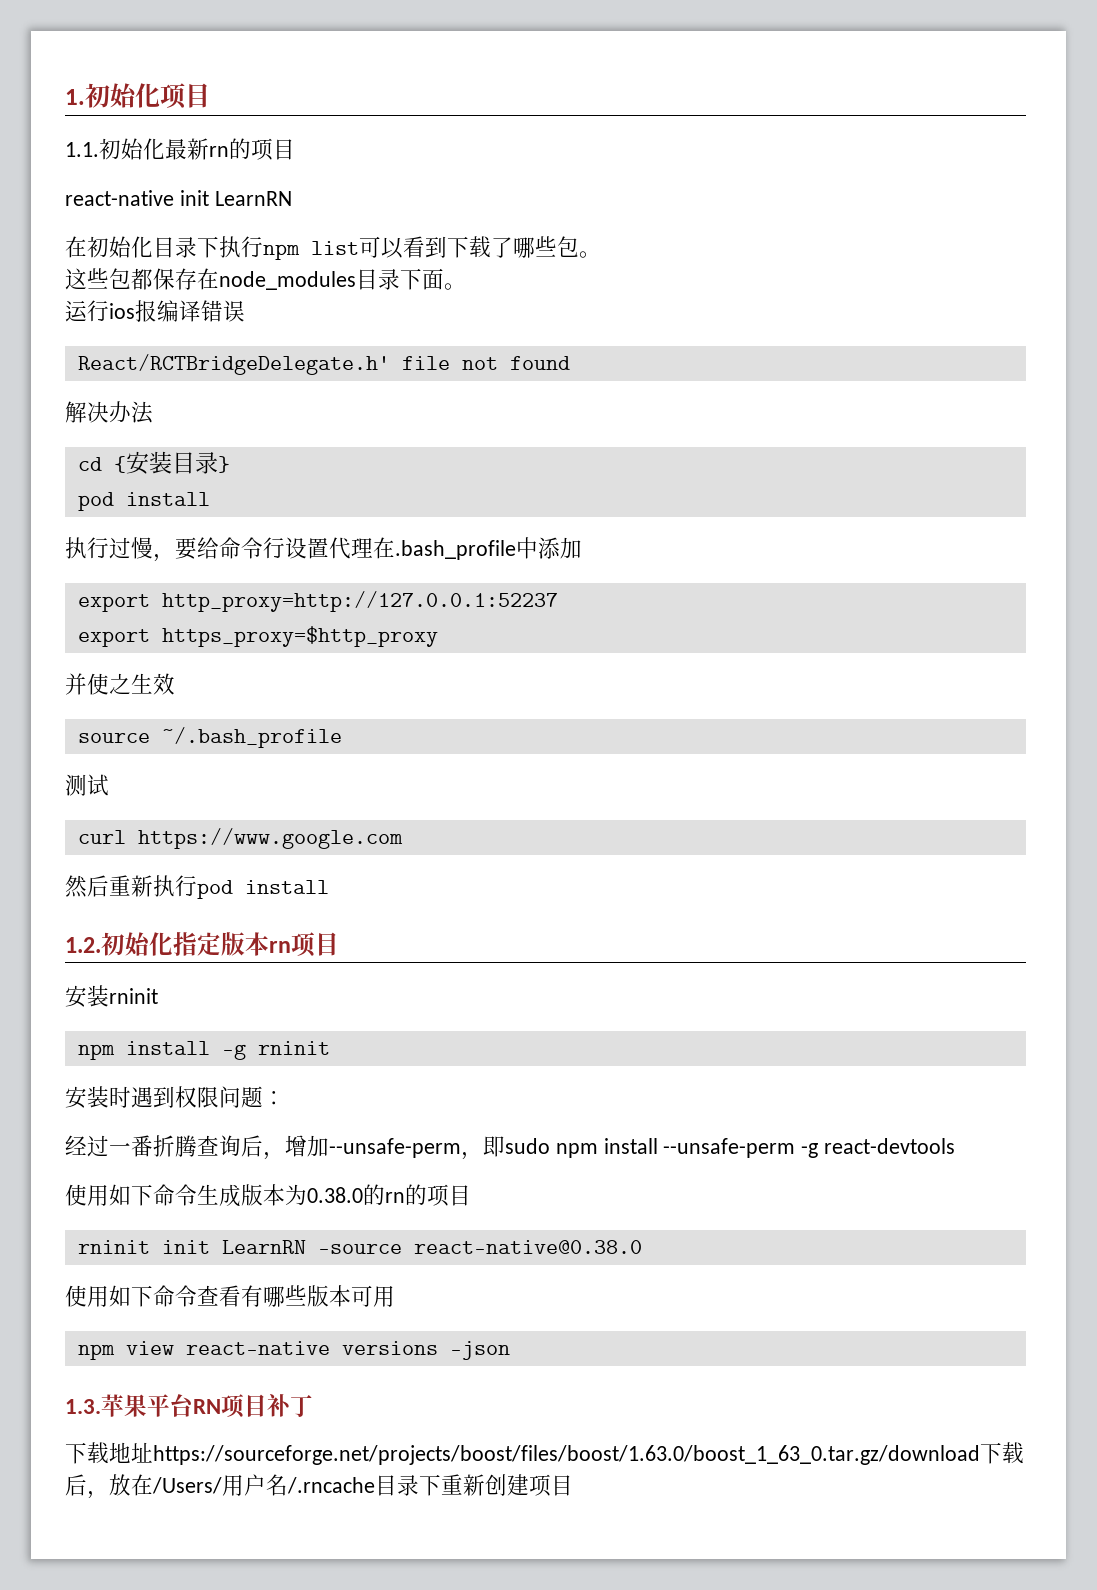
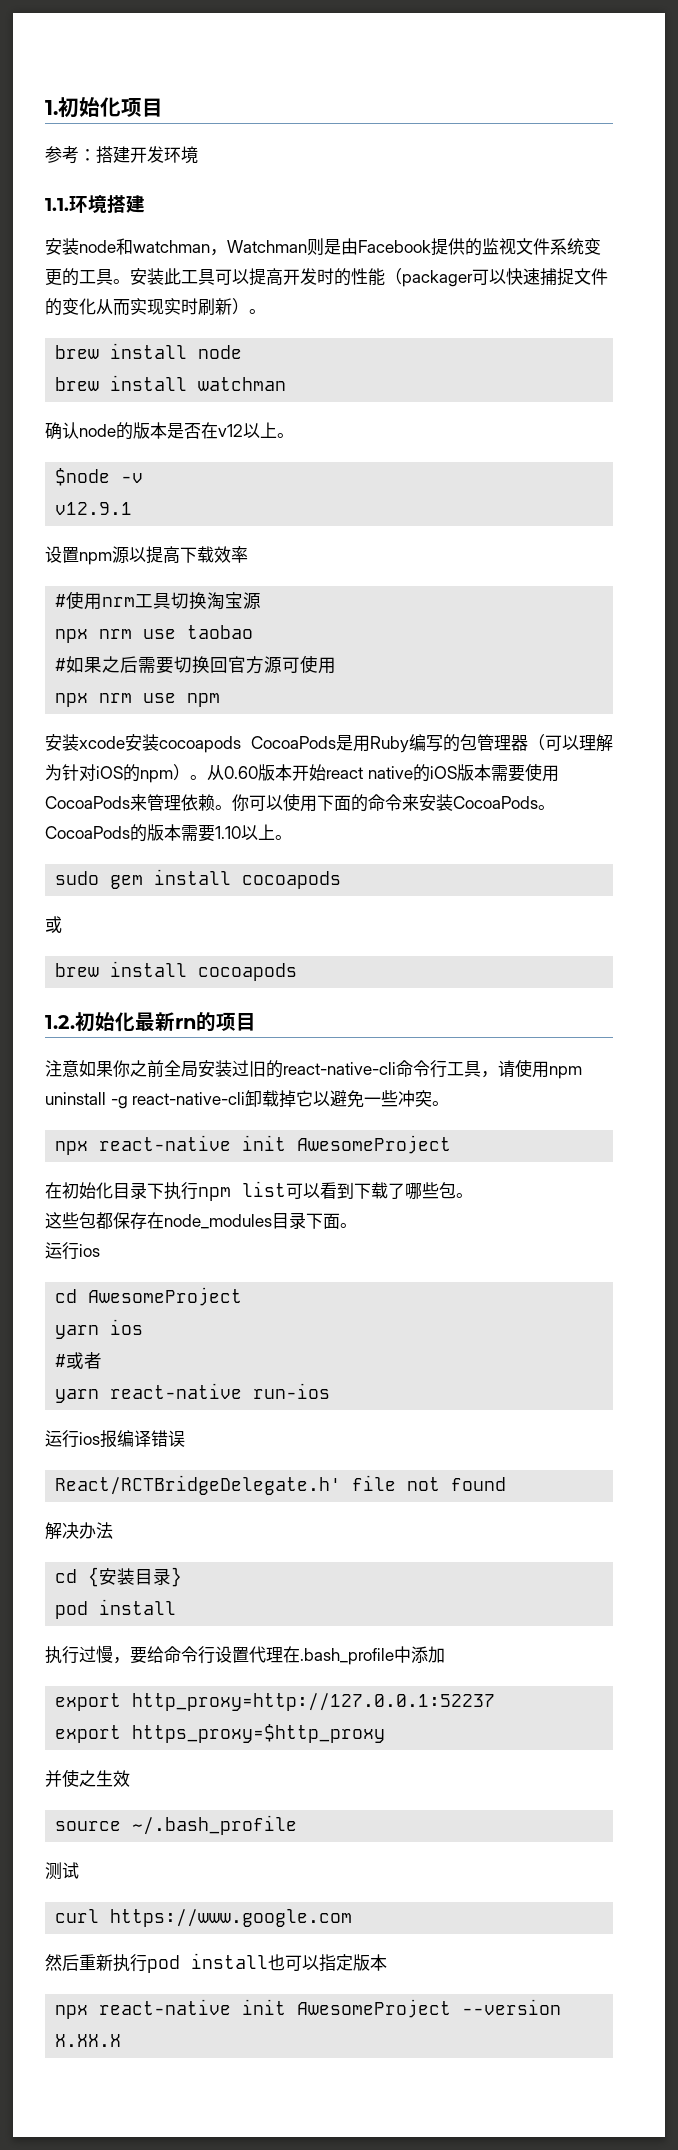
- 1.1.初始化最新rn的项目
+ 参考：搭建开发环境
+ 1.1.环境搭建
+ 安装node和watchman，Watchman则是由Facebook提供的监视文件系统变更的工具。安装此工具可以提高开发时的性能（packager可以快速捕捉文件的变化从而实现实时刷新）。
+ brew install node
+ brew install watchman
+ 确认node的版本是否在v12以上。
+ $node -v
+ v12.9.1
+ 设置npm源以提高下载效率
+ #使用nrm工具切换淘宝源
+ npx nrm use taobao
+ #如果之后需要切换回官方源可使用
+ npx nrm use npm
+ 安装xcode安装cocoapods CocoaPods是用Ruby编写的包管理器（可以理解为针对iOS的npm）。从0.60版本开始react native的iOS版本需要使用CocoaPods来管理依赖。你可以使用下面的命令来安装CocoaPods。CocoaPods的版本需要1.10以上。
+ sudo gem install cocoapods
+ 或
+ brew install cocoapods
+ 1.2.初始化最新rn的项目
- react-native init LearnRN
+ 注意如果你之前全局安装过旧的react-native-cli命令行工具，请使用npm uninstall -g react-native-cli卸载掉它以避免一些冲突。
+ npx react-native init AwesomeProject
  这些包都保存在node_modules目录下面。
+ 运行ios
+ cd AwesomeProject
+ yarn ios
+ #或者
+ yarn react-native run-ios
- 然后重新执行pod install
- 1.2.初始化指定版本rn项目
- 安装rninit
- npm install -g rninit
- 安装时遇到权限问题：
- 经过一番折腾查询后，增加--unsafe-perm，即sudo npm install --unsafe-perm -g react-devtools
- 使用如下命令生成版本为0.38.0的rn的项目
- rninit init LearnRN -source react-native@0.38.0
- 使用如下命令查看有哪些版本可用
- npm view react-native versions -json
- 1.3.苹果平台RN项目补丁
- 下载地址https://sourceforge.net/projects/boost/files/boost/1.63.0/boost_1_63_0.tar.gz/download下载后，放在/Users/用户名/.rncache目录下重新创建项目
+ 然后重新执行pod install也可以指定版本
+ npx react-native init AwesomeProject --version X.XX.X

